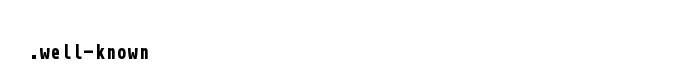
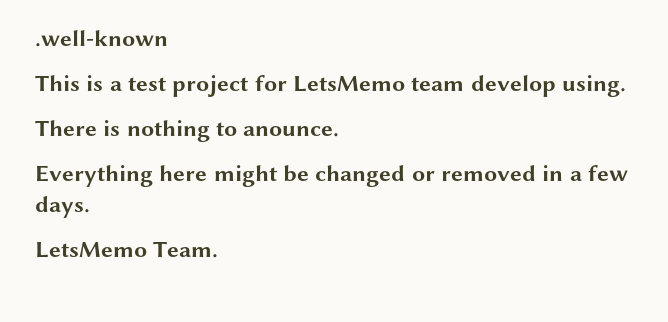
+ This is a test project for LetsMemo team develop using.
+ There is nothing to anounce.
+ Everything here might be changed or removed in a few days.
+ LetsMemo Team.

